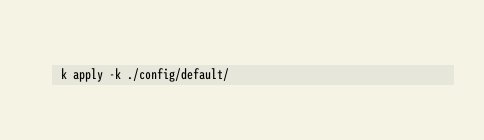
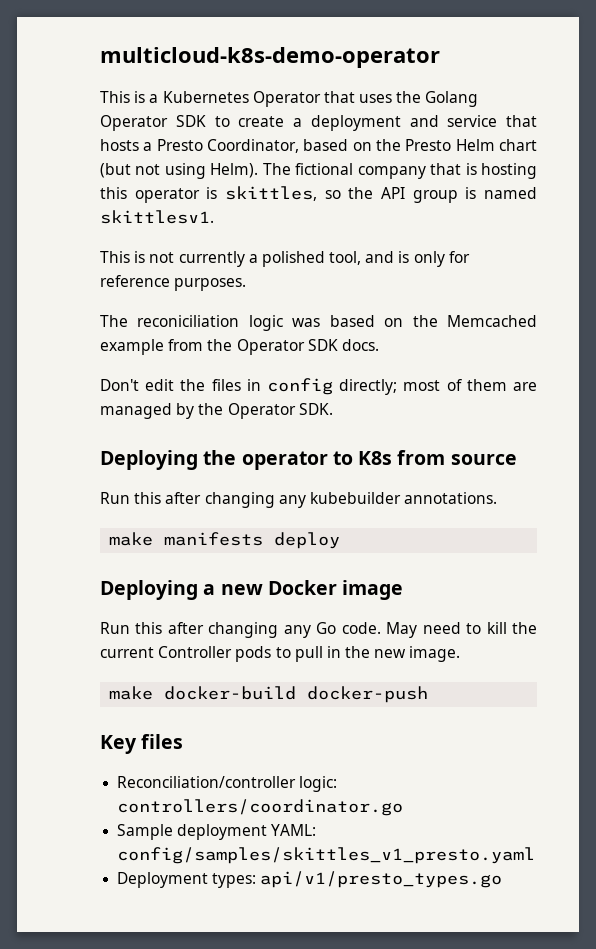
- k apply -k ./config/default/
+ multicloud-k8s-demo-operator
+ This is a Kubernetes Operator that uses the Golang Operator SDK to create a deployment and service that hosts a Presto Coordinator, based on the Presto Helm chart (but not using Helm). The fictional company that is hosting this operator is skittles, so the API group is named skittlesv1.
+ This is not currently a polished tool, and is only for reference purposes.
+ The reconiciliation logic was based on the Memcached example from the Operator SDK docs.
+ Don't edit the files in config directly; most of them are managed by the Operator SDK.
+ Deploying the operator to K8s from source
+ Run this after changing any kubebuilder annotations.
+ make manifests deploy
+ Deploying a new Docker image
+ Run this after changing any Go code. May need to kill the current Controller pods to pull in the new image.
+ make docker-build docker-push
+ Key files
+ Reconciliation/controller logic: controllers/coordinator.go
+ Sample deployment YAML: config/samples/skittles_v1_presto.yaml
+ Deployment types: api/v1/presto_types.go

